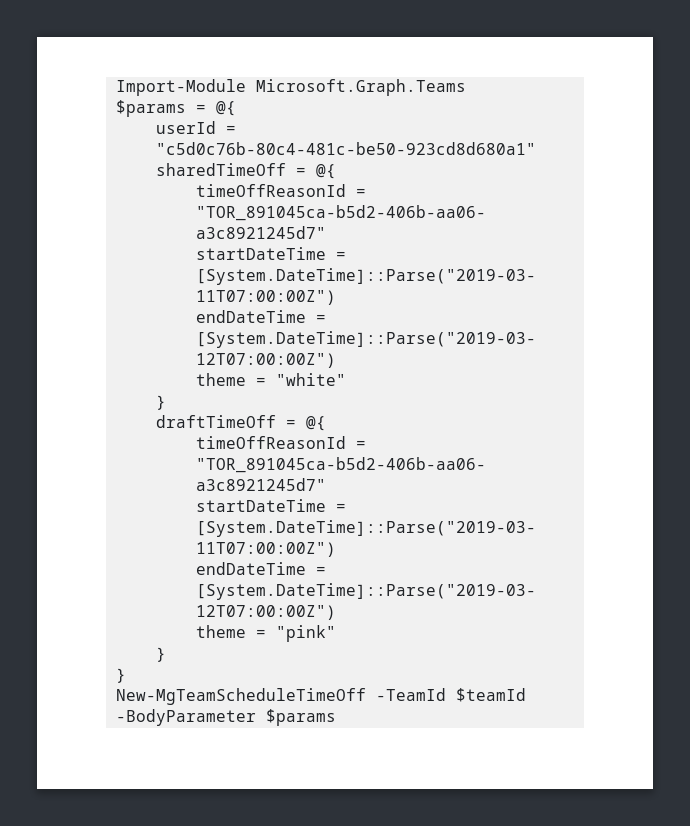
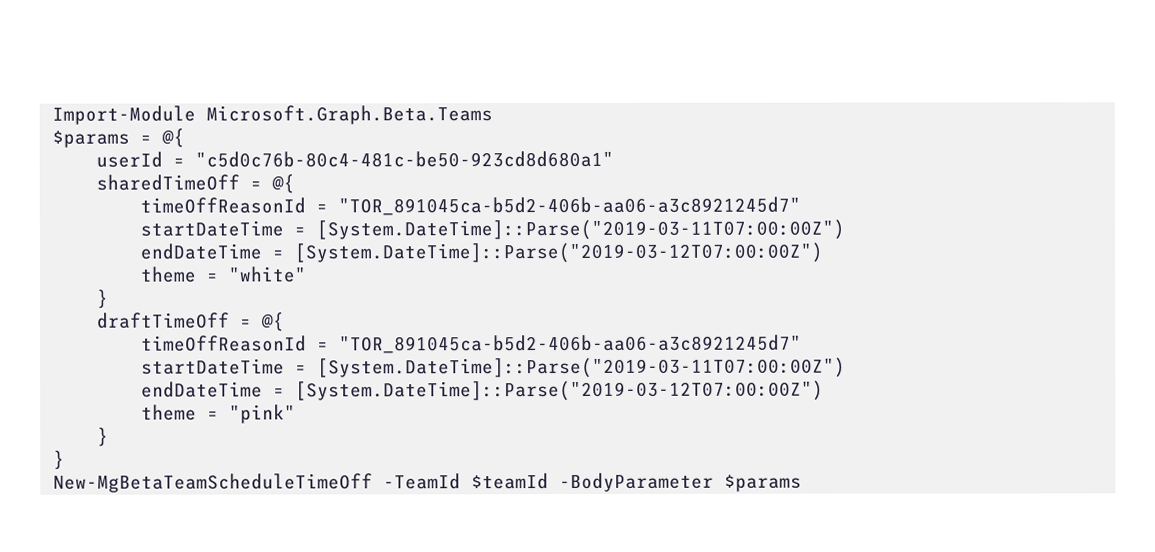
- Import-Module Microsoft.Graph.Teams
+ Import-Module Microsoft.Graph.Beta.Teams
- New-MgTeamScheduleTimeOff -TeamId $teamId -BodyParameter $params
+ New-MgBetaTeamScheduleTimeOff -TeamId $teamId -BodyParameter $params

